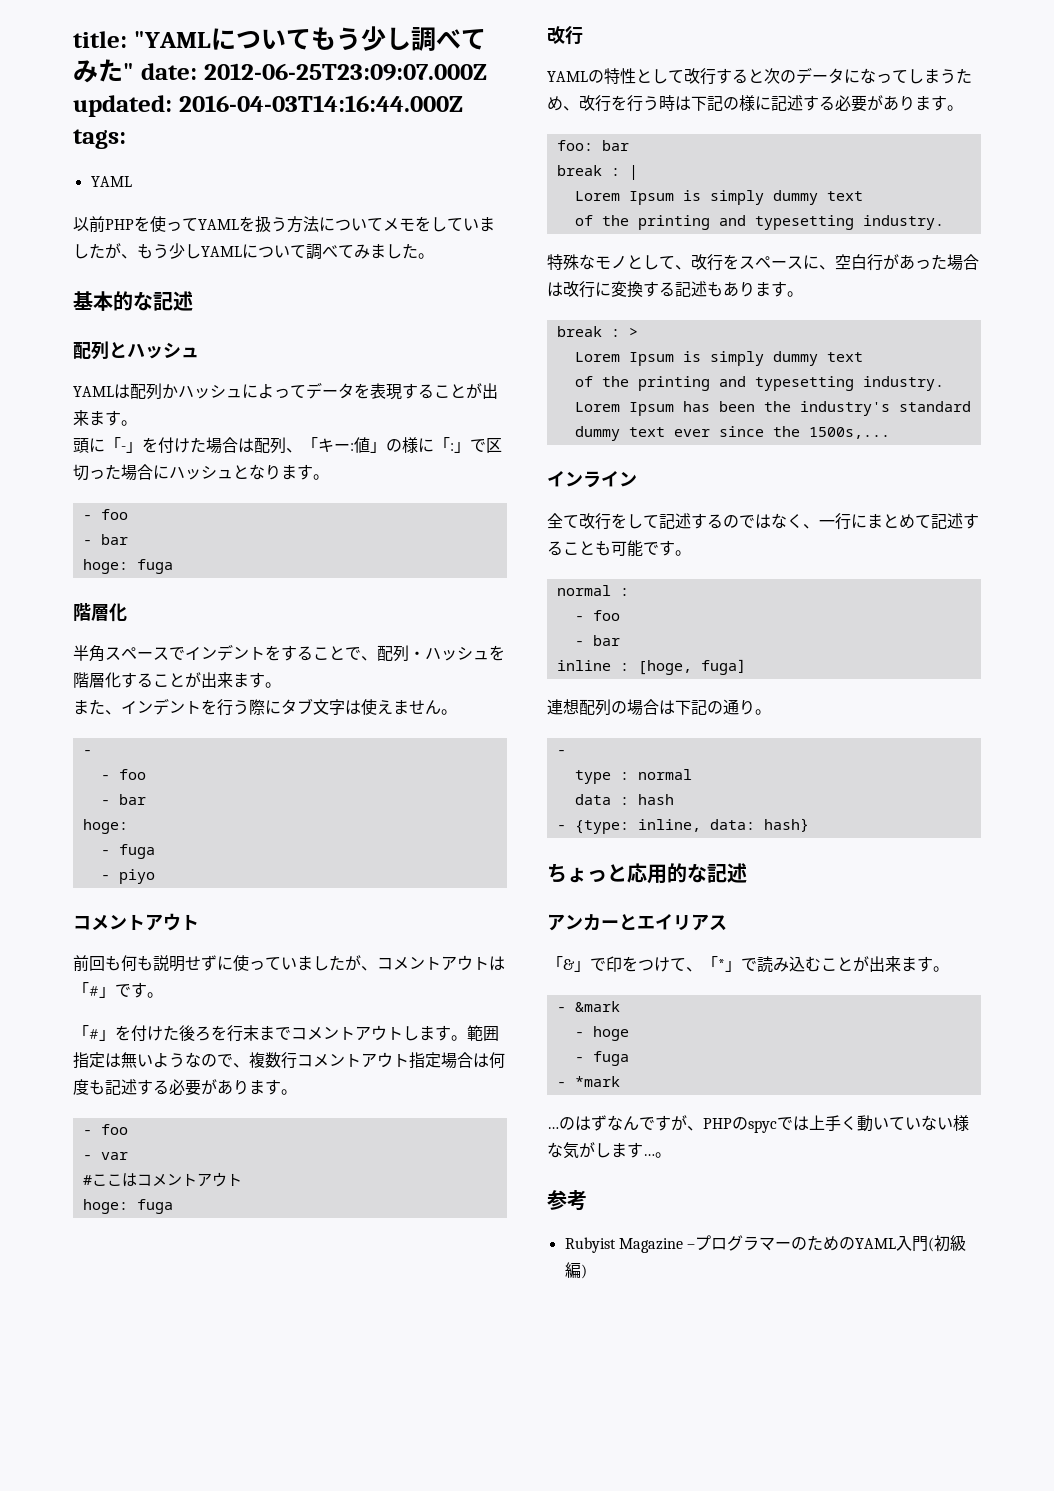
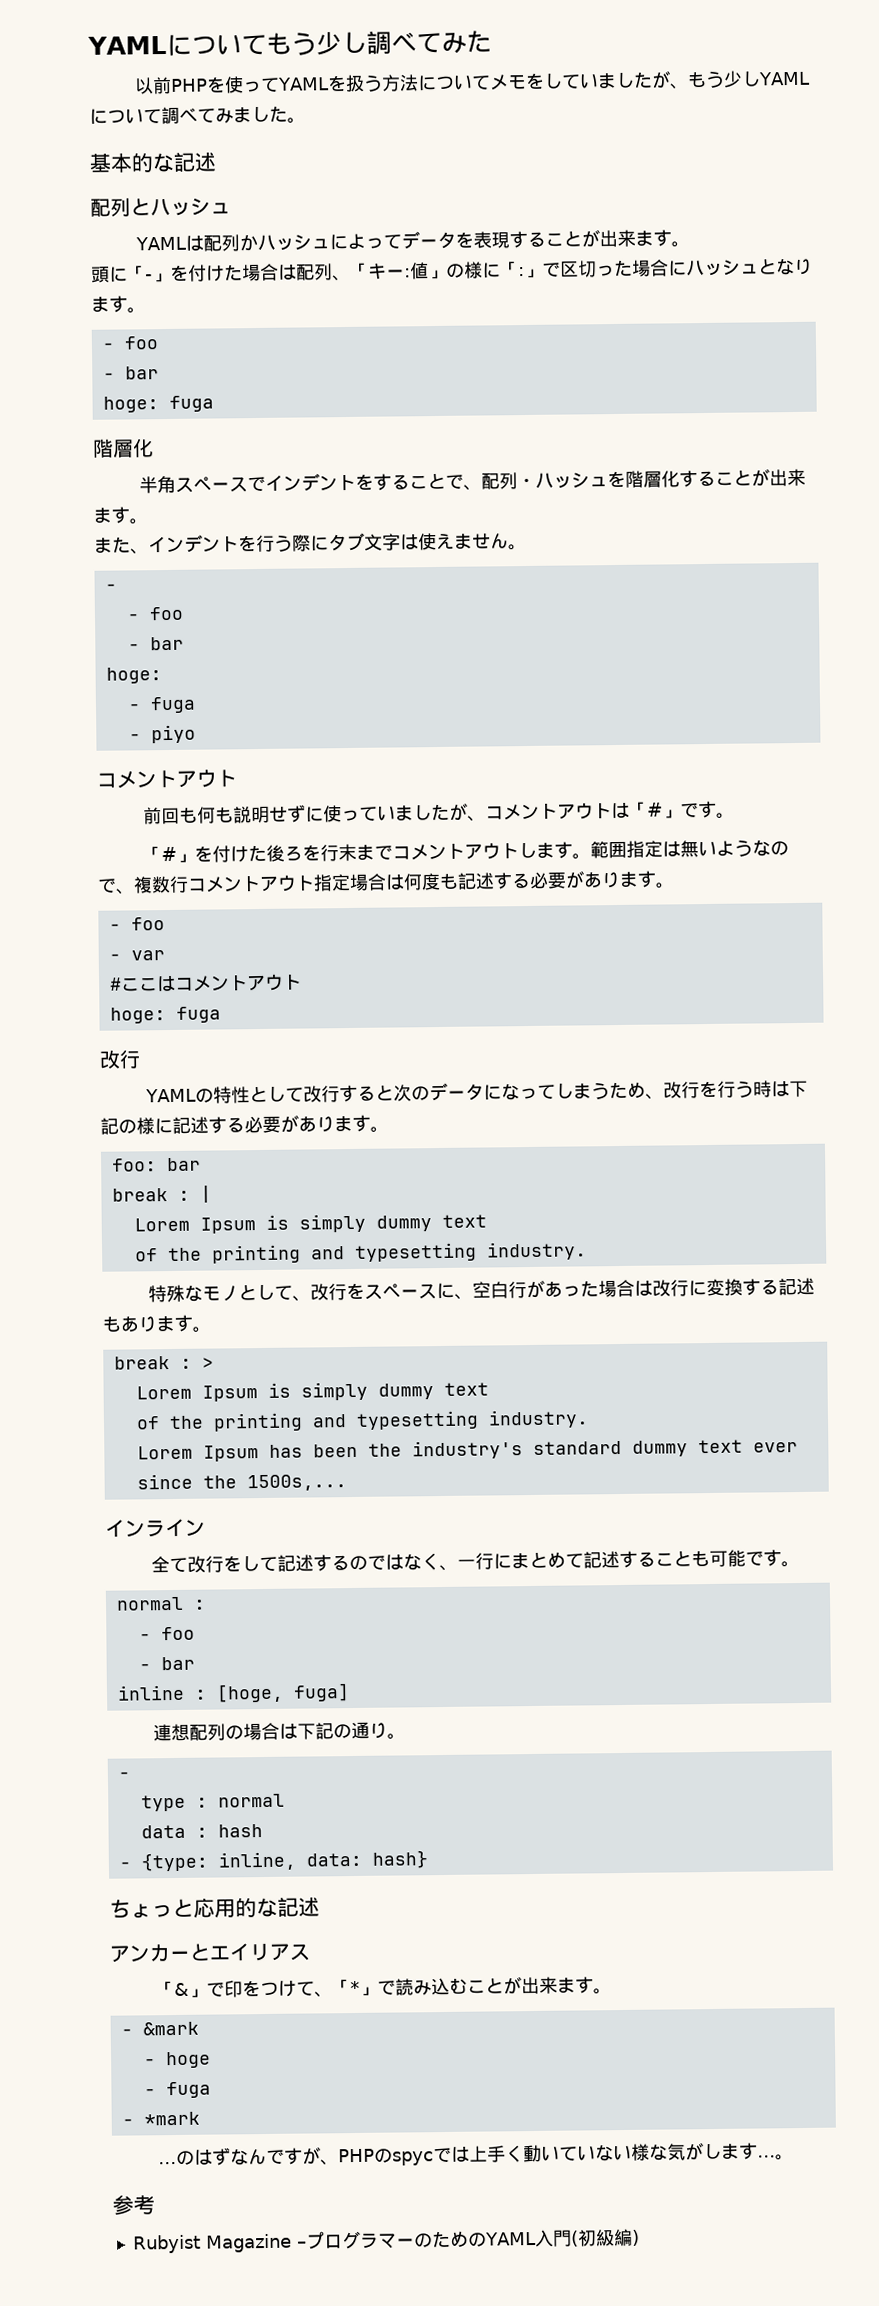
- title: "YAMLについてもう少し調べてみた" date: 2012-06-25T23:09:07.000Z updated: 2016-04-03T14:16:44.000Z tags:
- YAML
+ YAMLについてもう少し調べてみた

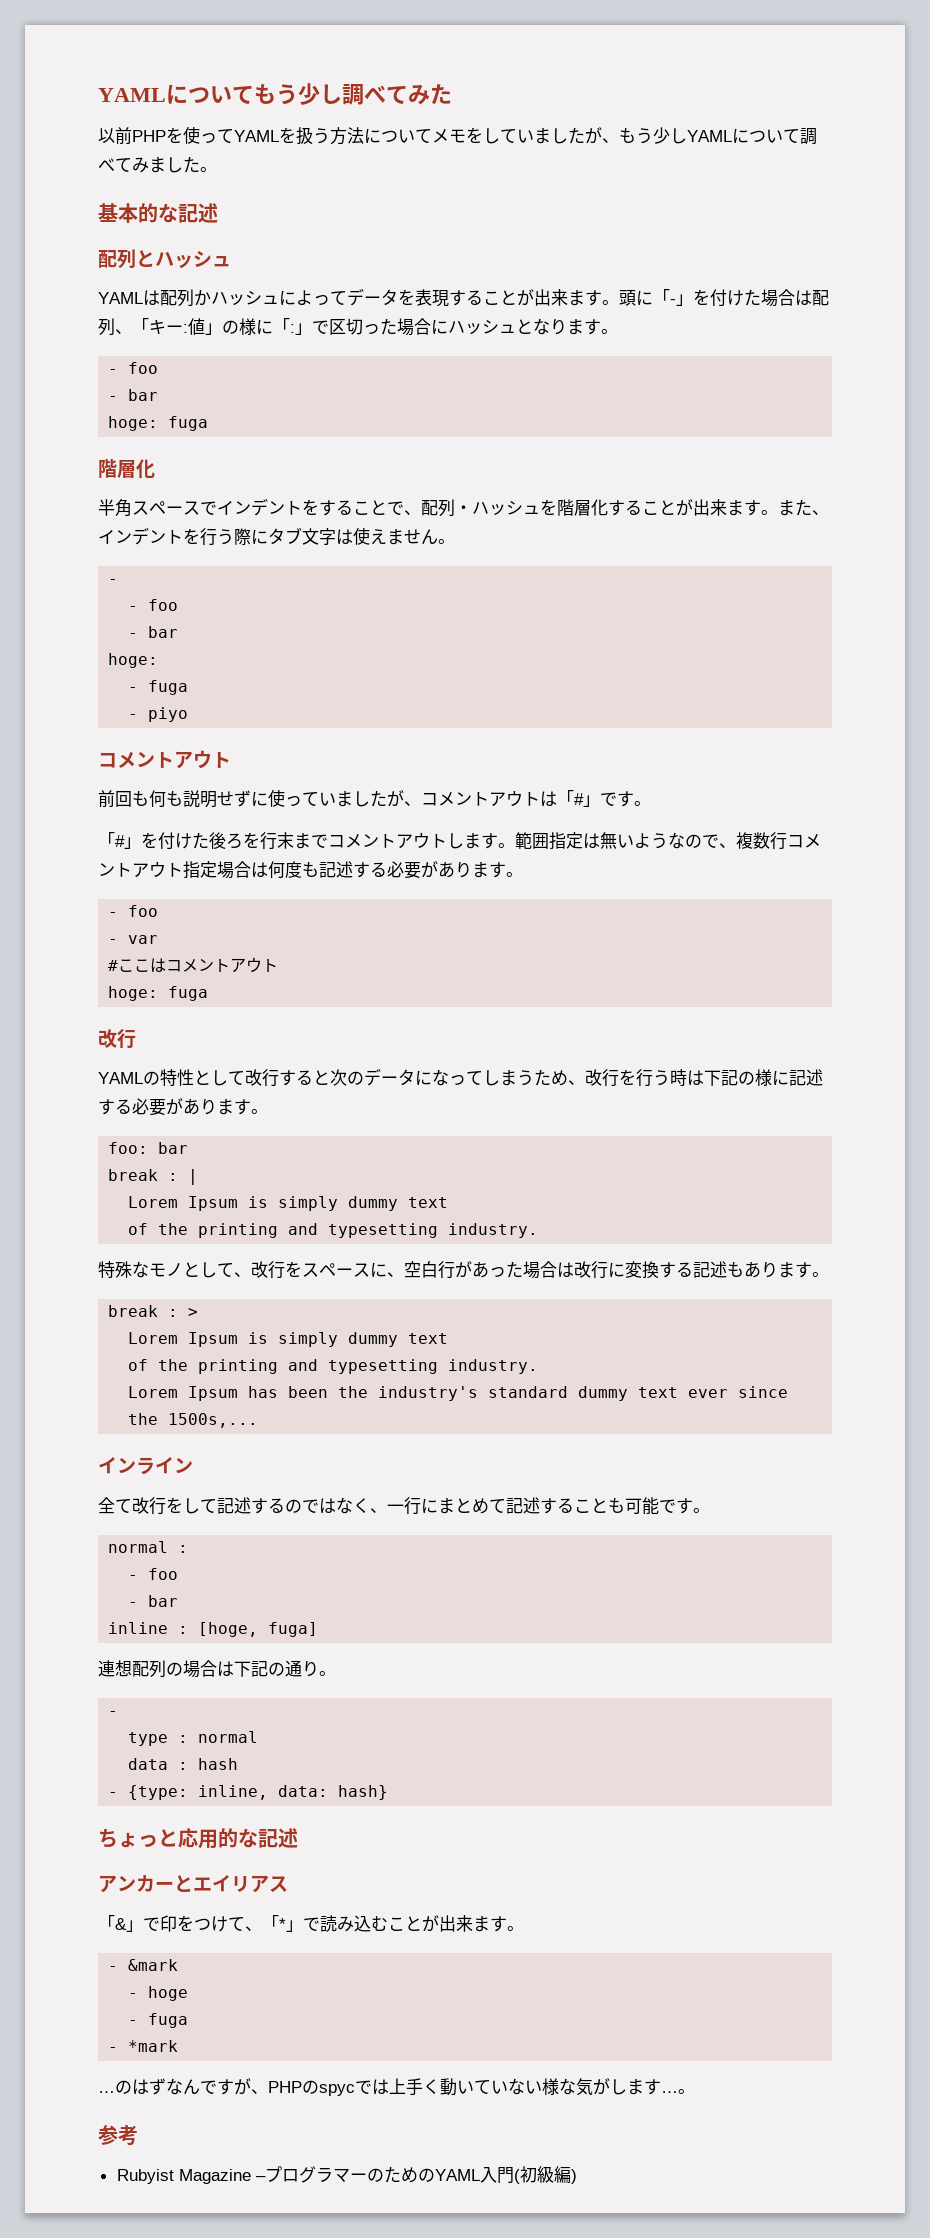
- YAMLは配列かハッシュによってデータを表現することが出来ます。
- 頭に「-」を付けた場合は配列、「キー:値」の様に「:」で区切った場合にハッシュとなります。
+ YAMLは配列かハッシュによってデータを表現することが出来ます。頭に「-」を付けた場合は配列、「キー:値」の様に「:」で区切った場合にハッシュとなります。
- 半角スペースでインデントをすることで、配列・ハッシュを階層化することが出来ます。
- また、インデントを行う際にタブ文字は使えません。
+ 半角スペースでインデントをすることで、配列・ハッシュを階層化することが出来ます。また、インデントを行う際にタブ文字は使えません。

